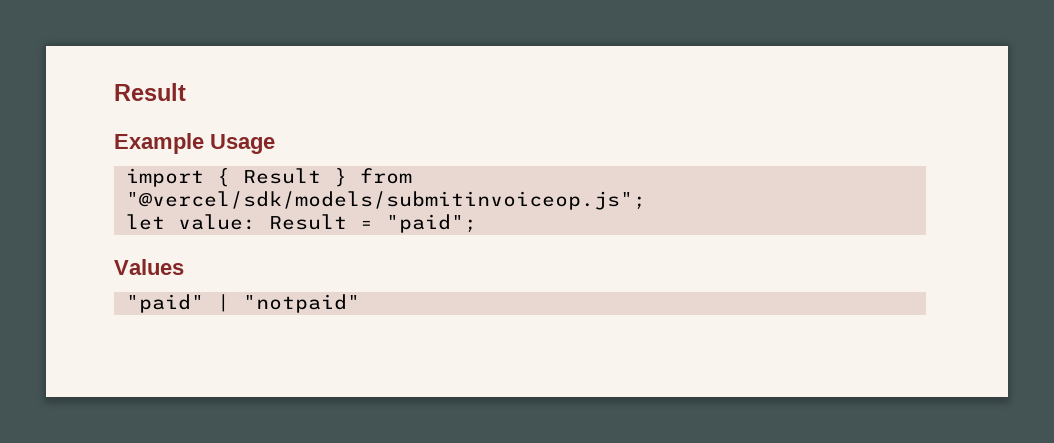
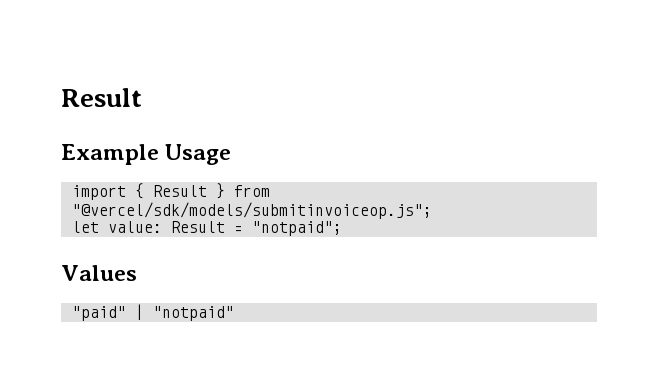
- let value: Result = "paid";
+ let value: Result = "notpaid";

